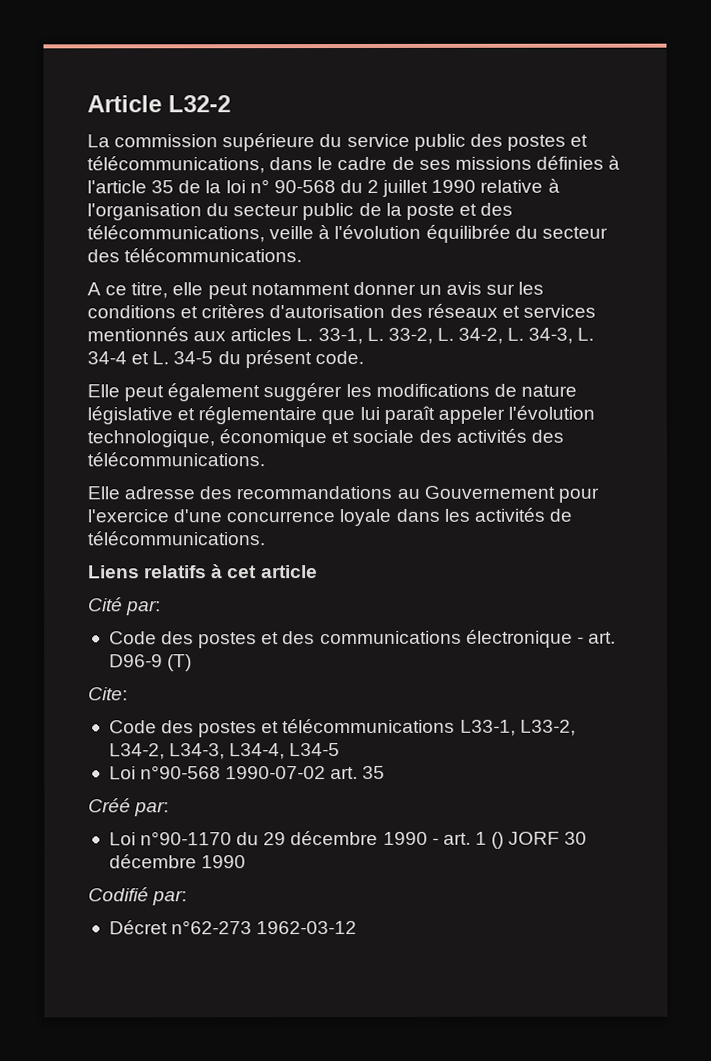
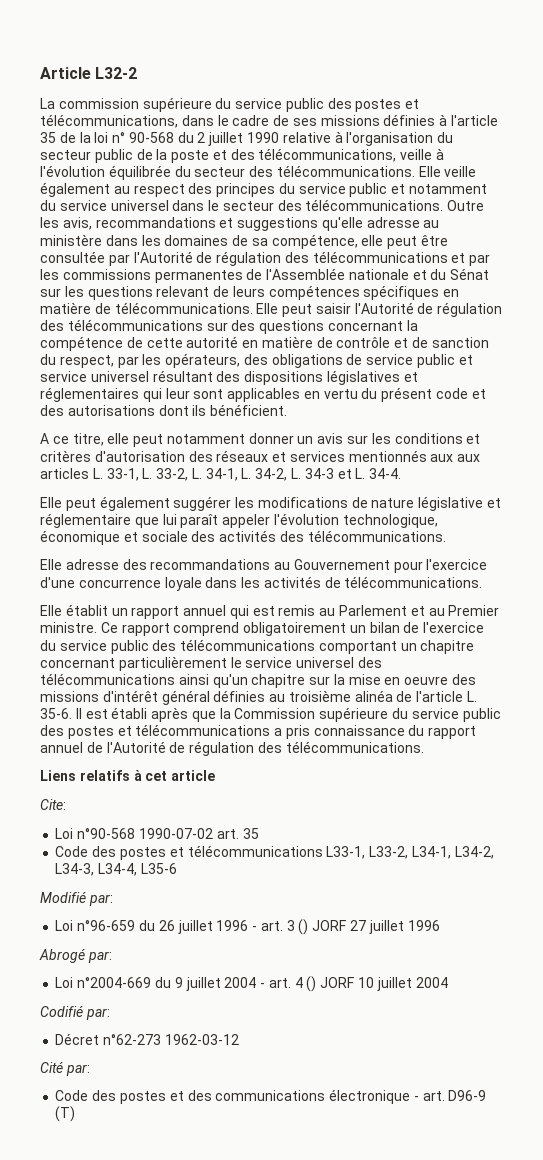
+ Elle veille également au respect des principes du service public et notamment du service universel dans le secteur des télécommunications. Outre les avis, recommandations et suggestions qu'elle adresse au ministère dans les domaines de sa compétence, elle peut être consultée par l'Autorité de régulation des télécommunications et par les commissions permanentes de l'Assemblée nationale et du Sénat sur les questions relevant de leurs compétences spécifiques en matière de télécommunications. Elle peut saisir l'Autorité de régulation des télécommunications sur des questions concernant la compétence de cette autorité en matière de contrôle et de sanction du respect, par les opérateurs, des obligations de service public et service universel résultant des dispositions législatives et réglementaires qui leur sont applicables en vertu du présent code et des autorisations dont ils bénéficient.
- A ce titre, elle peut notamment donner un avis sur les conditions et critères d'autorisation des réseaux et services mentionnés aux articles L. 33-1, L. 33-2, L. 34-2, L. 34-3, L. 34-4 et L. 34-5 du présent code.
+ A ce titre, elle peut notamment donner un avis sur les conditions et critères d'autorisation des réseaux et services mentionnés aux aux articles L. 33-1, L. 33-2, L. 34-1, L. 34-2, L. 34-3 et L. 34-4.
+ Elle établit un rapport annuel qui est remis au Parlement et au Premier ministre. Ce rapport comprend obligatoirement un bilan de l'exercice du service public des télécommunications comportant un chapitre concernant particulièrement le service universel des télécommunications ainsi qu'un chapitre sur la mise en oeuvre des missions d'intérêt général définies au troisième alinéa de l'article L. 35-6. Il est établi après que la Commission supérieure du service public des postes et télécommunications a pris connaissance du rapport annuel de l'Autorité de régulation des télécommunications.
+ Cite:
+ Loi n°90-568 1990-07-02 art. 35
+ Code des postes et télécommunications L33-1, L33-2, L34-1, L34-2, L34-3, L34-4, L35-6
+ Modifié par:
+ Loi n°96-659 du 26 juillet 1996 - art. 3 () JORF 27 juillet 1996
+ Abrogé par:
+ Loi n°2004-669 du 9 juillet 2004 - art. 4 () JORF 10 juillet 2004
+ Codifié par:
+ Décret n°62-273 1962-03-12
- Cite:
- Code des postes et télécommunications L33-1, L33-2, L34-2, L34-3, L34-4, L34-5
- Loi n°90-568 1990-07-02 art. 35
- Créé par:
- Loi n°90-1170 du 29 décembre 1990 - art. 1 () JORF 30 décembre 1990
- Codifié par:
- Décret n°62-273 1962-03-12

